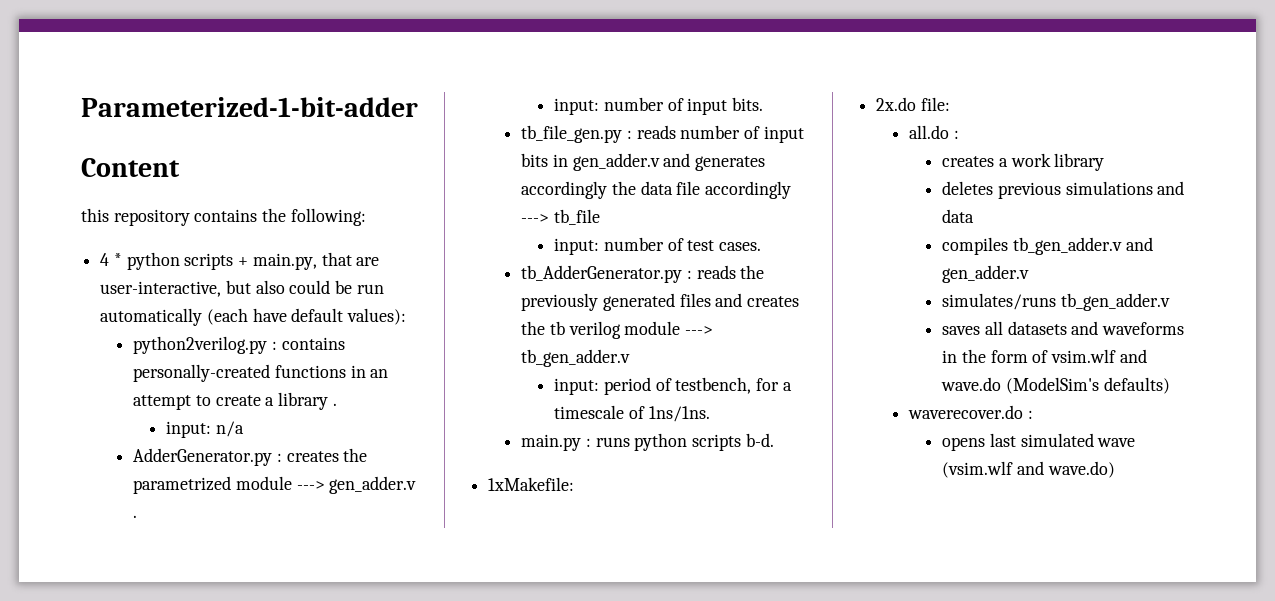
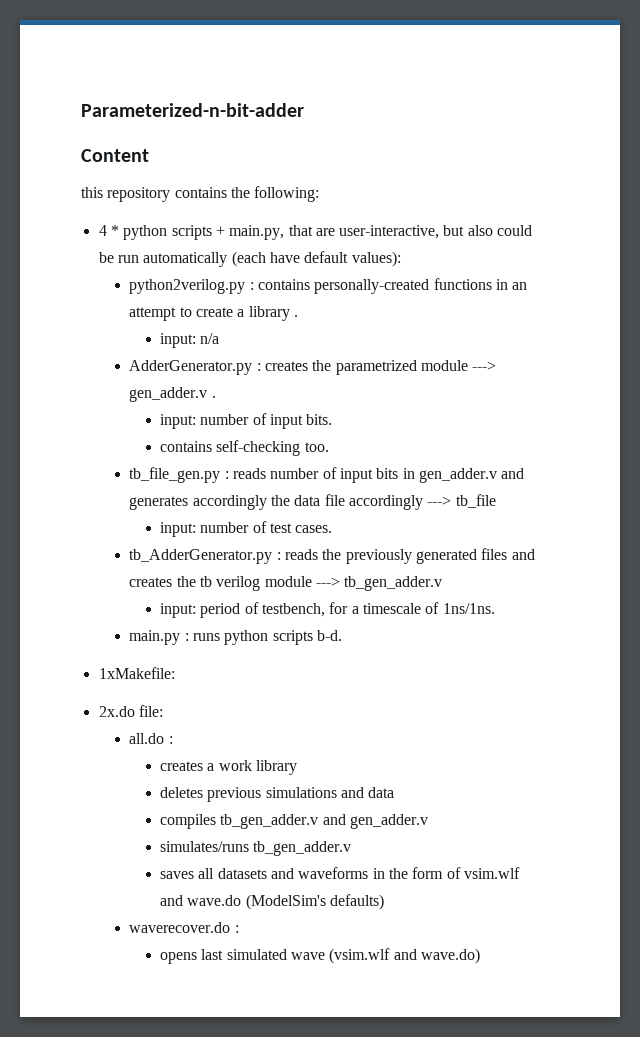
- Parameterized-1-bit-adder
+ Parameterized-n-bit-adder
+ contains self-checking too.

